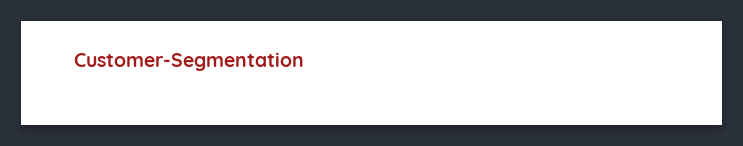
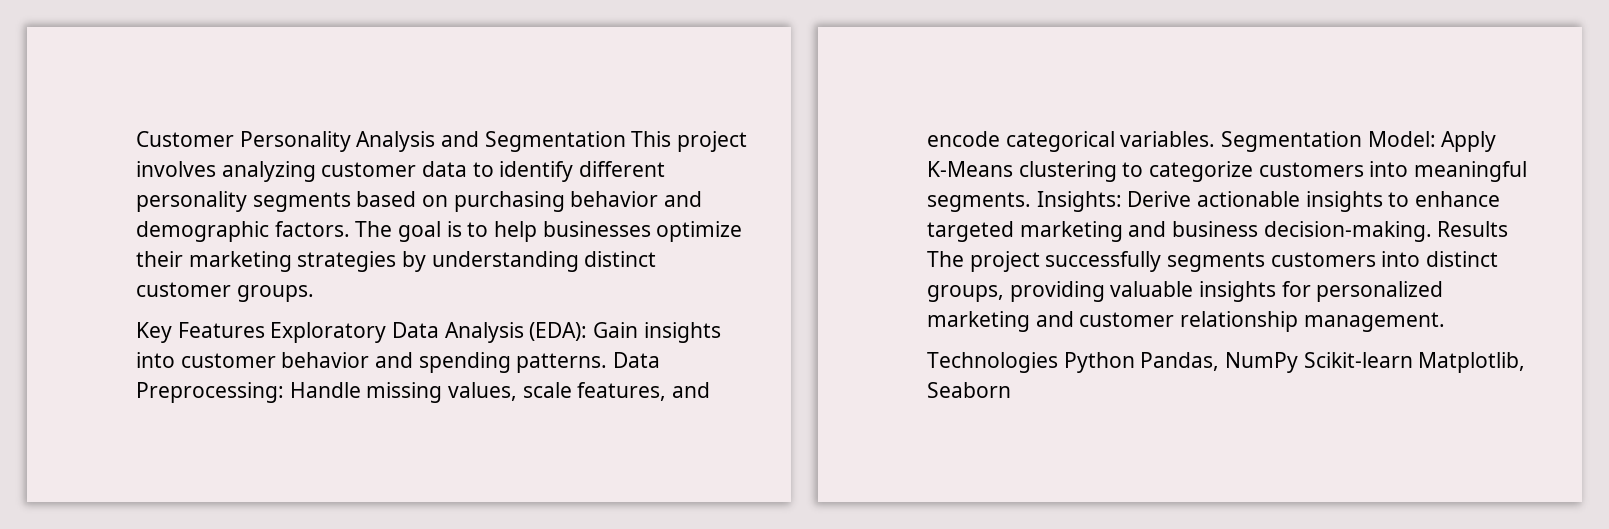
- Customer-Segmentation
+ Customer Personality Analysis and Segmentation This project involves analyzing customer data to identify different personality segments based on purchasing behavior and demographic factors. The goal is to help businesses optimize their marketing strategies by understanding distinct customer groups.
+ Key Features Exploratory Data Analysis (EDA): Gain insights into customer behavior and spending patterns. Data Preprocessing: Handle missing values, scale features, and encode categorical variables. Segmentation Model: Apply K-Means clustering to categorize customers into meaningful segments. Insights: Derive actionable insights to enhance targeted marketing and business decision-making. Results The project successfully segments customers into distinct groups, providing valuable insights for personalized marketing and customer relationship management.
+ Technologies Python Pandas, NumPy Scikit-learn Matplotlib, Seaborn

